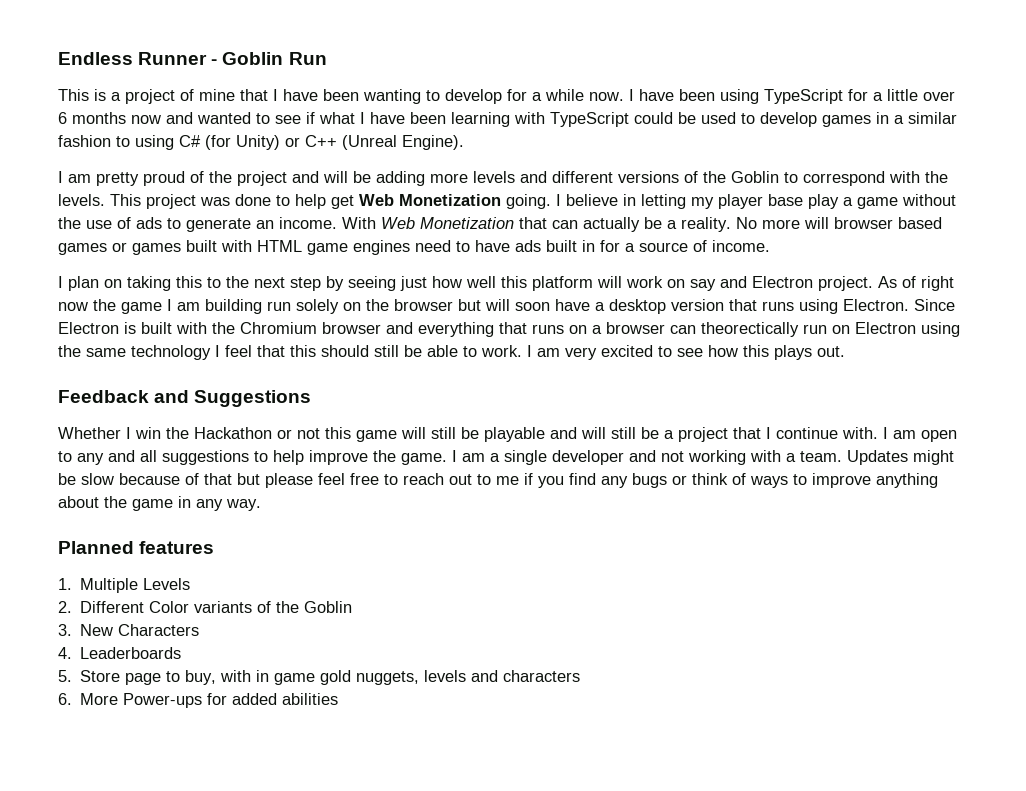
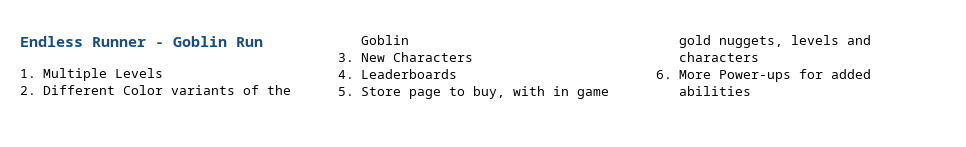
- This is a project of mine that I have been wanting to develop for a while now. I have been using TypeScript for a little over 6 months now and wanted to see if what I have been learning with TypeScript could be used to develop games in a similar fashion to using C# (for Unity) or C++ (Unreal Engine).
- I am pretty proud of the project and will be adding more levels and different versions of the Goblin to correspond with the levels. This project was done to help get Web Monetization going. I believe in letting my player base play a game without the use of ads to generate an income. With Web Monetization that can actually be a reality. No more will browser based games or games built with HTML game engines need to have ads built in for a source of income.
- I plan on taking this to the next step by seeing just how well this platform will work on say and Electron project. As of right now the game I am building run solely on the browser but will soon have a desktop version that runs using Electron. Since Electron is built with the Chromium browser and everything that runs on a browser can theorectically run on Electron using the same technology I feel that this should still be able to work. I am very excited to see how this plays out.
- Feedback and Suggestions
- Whether I win the Hackathon or not this game will still be playable and will still be a project that I continue with. I am open to any and all suggestions to help improve the game. I am a single developer and not working with a team. Updates might be slow because of that but please feel free to reach out to me if you find any bugs or think of ways to improve anything about the game in any way.
- Planned features

